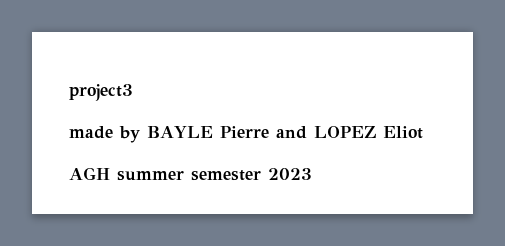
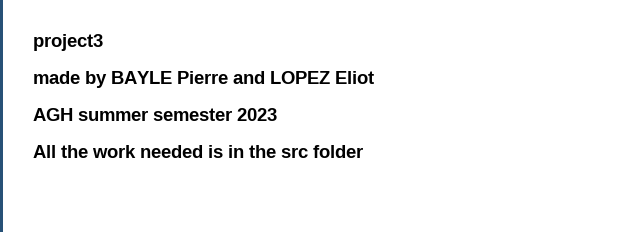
+ All the work needed is in the src folder

